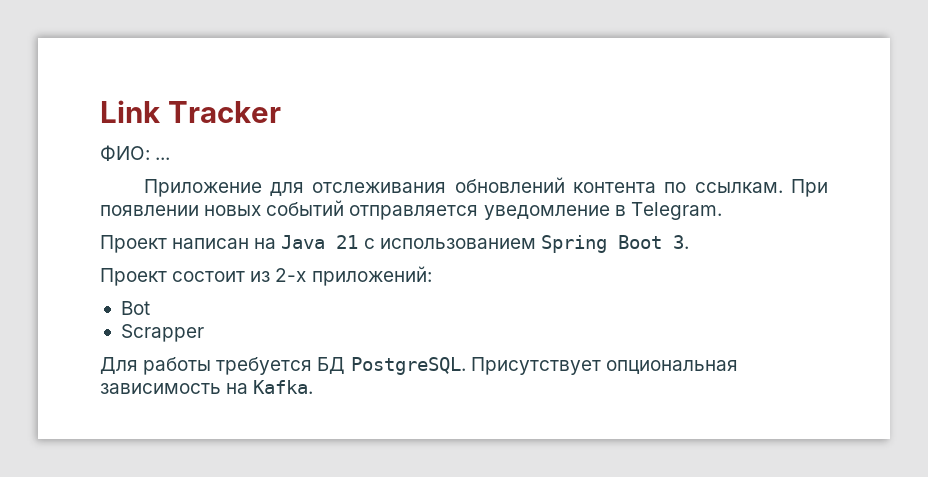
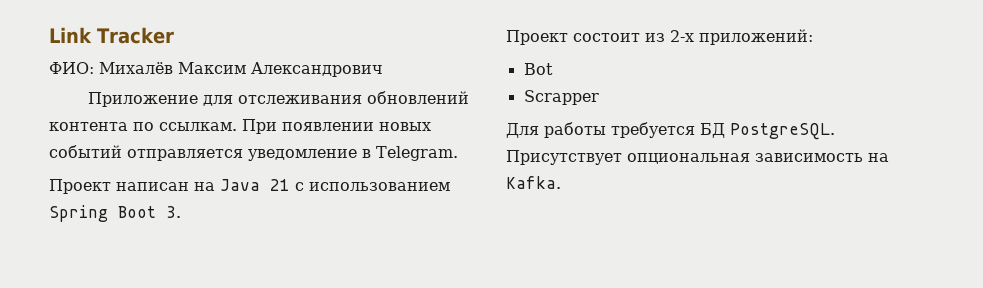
- ФИО: ...
+ ФИО: Михалёв Максим Александрович

